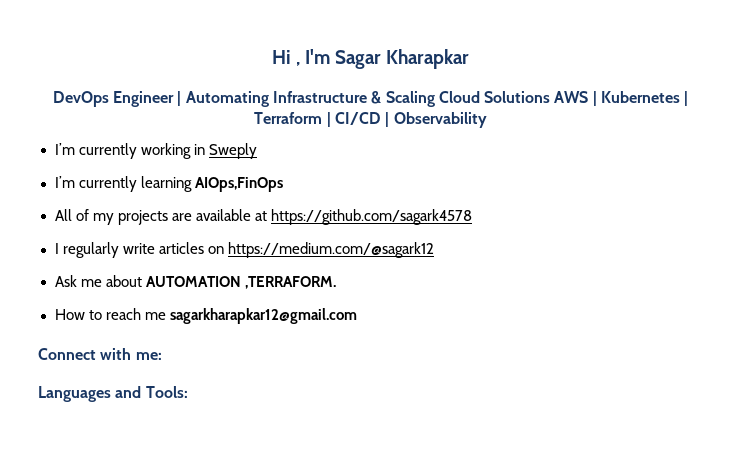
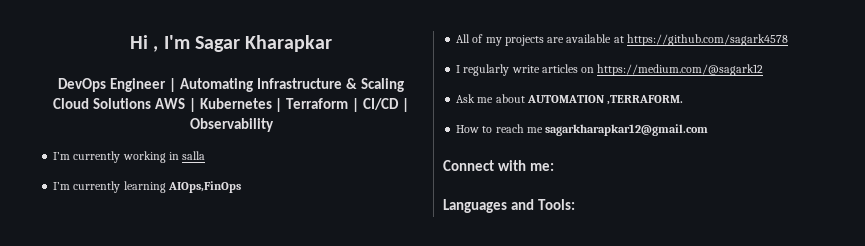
- I’m currently working in Sweply
+ I’m currently working in salla

